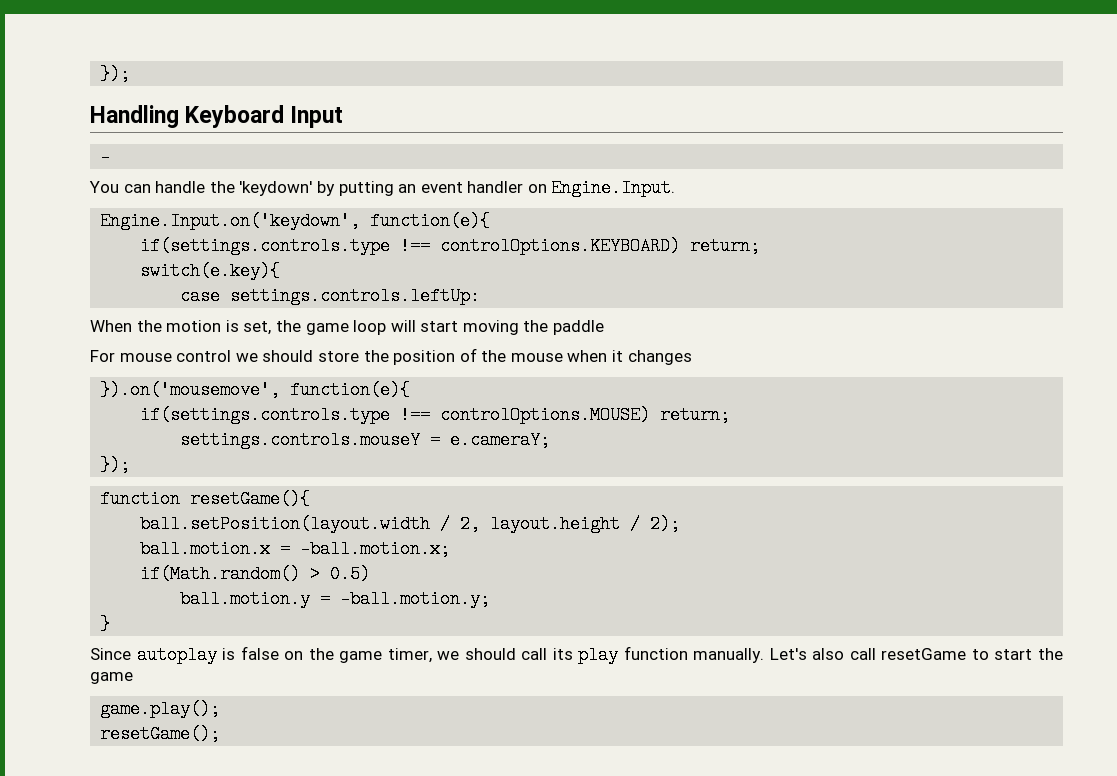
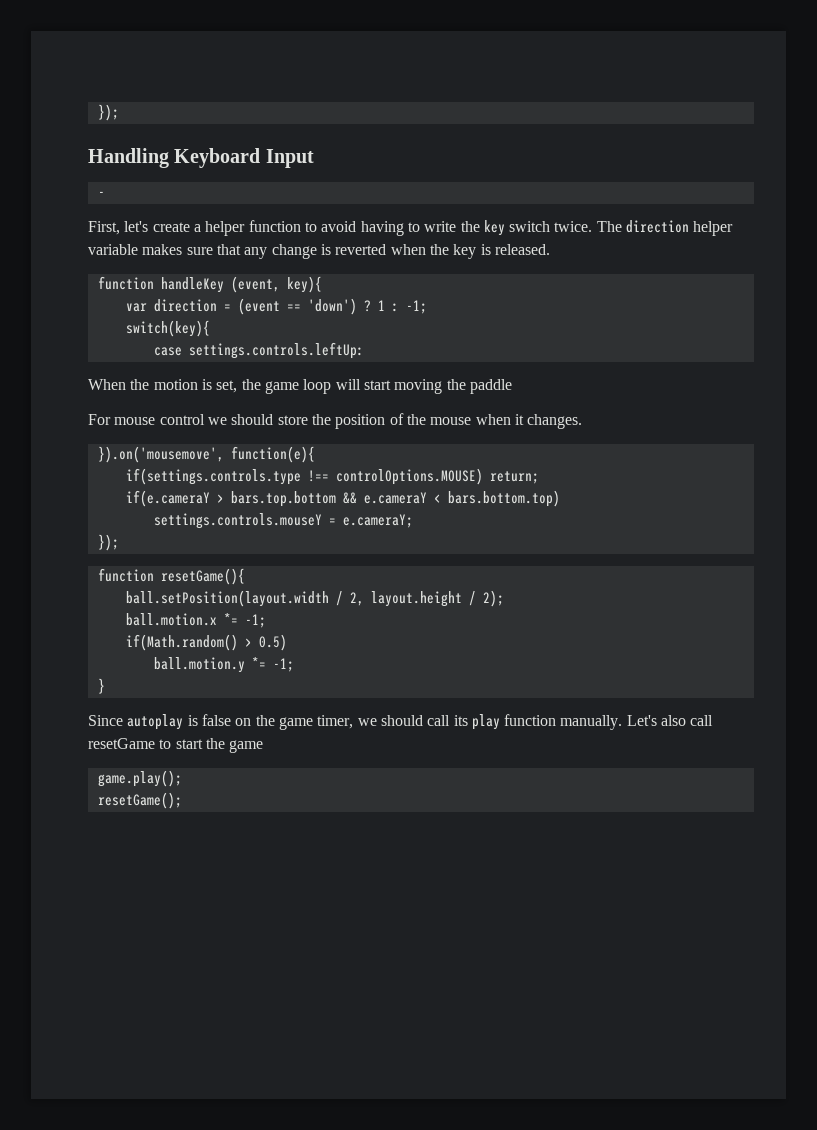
- You can handle the 'keydown' by putting an event handler on Engine.Input.
- Engine.Input.on('keydown', function(e){
- if(settings.controls.type !== controlOptions.KEYBOARD) return;
- switch(e.key){
+ First, let's create a helper function to avoid having to write the key switch twice. The direction helper variable makes sure that any change is reverted when the key is released.
+ function handleKey (event, key){
+ var direction = (event == 'down') ? 1 : -1;
+ switch(key){
- For mouse control we should store the position of the mouse when it changes
+ For mouse control we should store the position of the mouse when it changes.
+ if(e.cameraY > bars.top.bottom && e.cameraY < bars.bottom.top)
- ball.motion.x = -ball.motion.x;
+ ball.motion.x *= -1;
- ball.motion.y = -ball.motion.y;
+ ball.motion.y *= -1;

